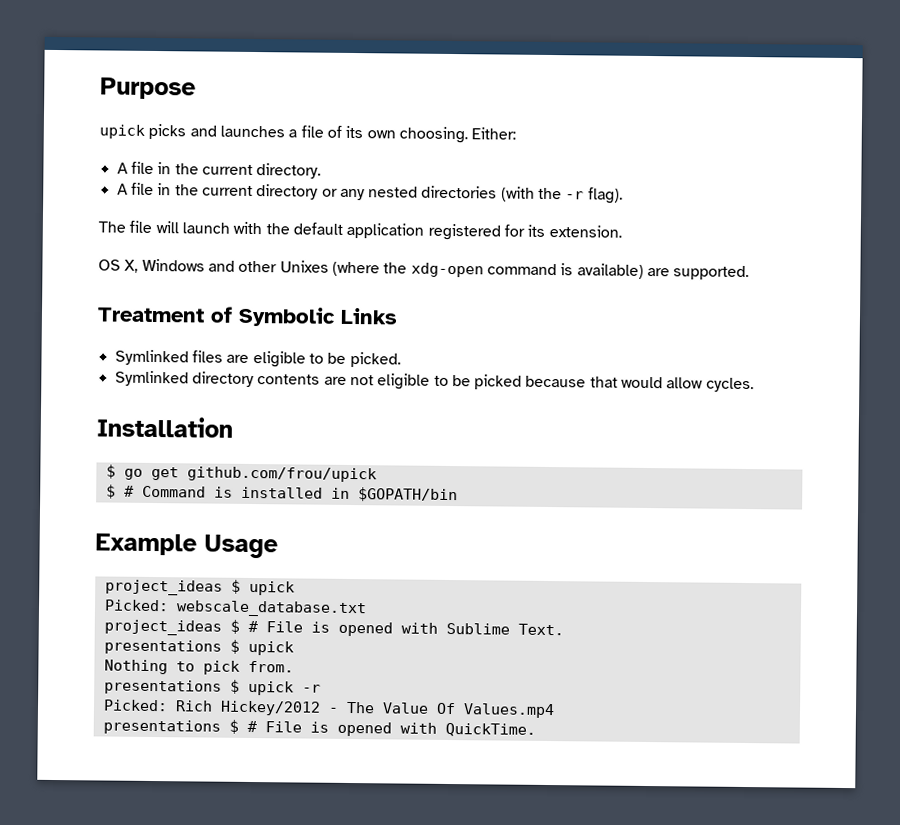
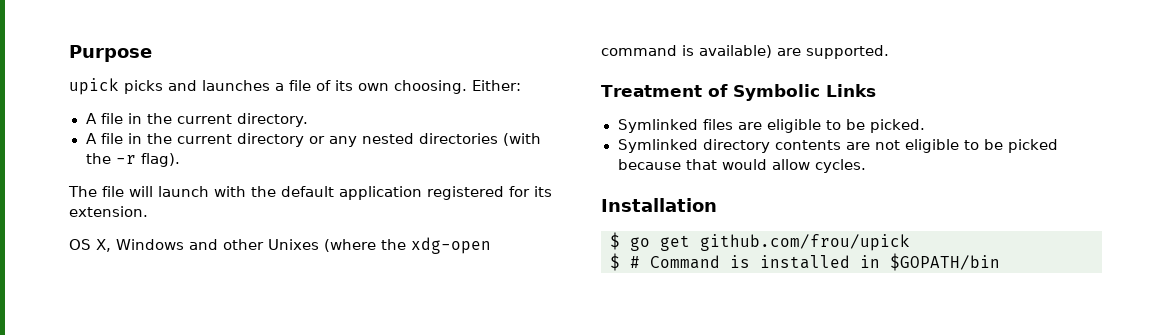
- Example Usage
- project_ideas $ upick
- Picked: webscale_database.txt
- project_ideas $ # File is opened with Sublime Text.
- presentations $ upick
- Nothing to pick from.
- presentations $ upick -r
- Picked: Rich Hickey/2012 - The Value Of Values.mp4
- presentations $ # File is opened with QuickTime.

